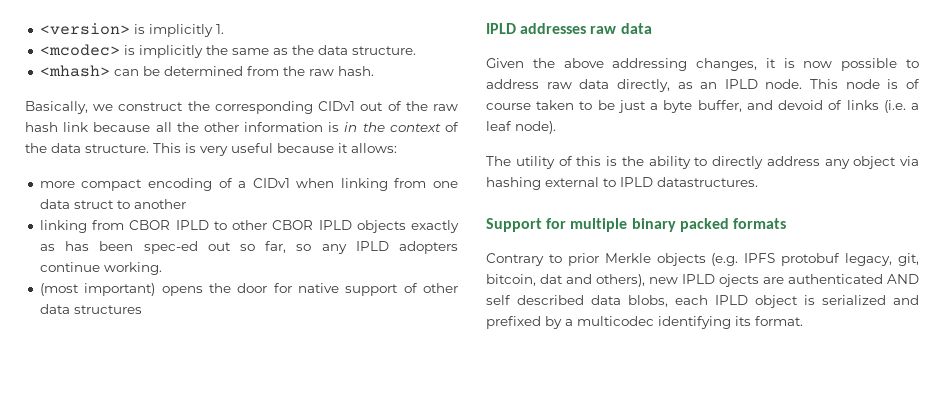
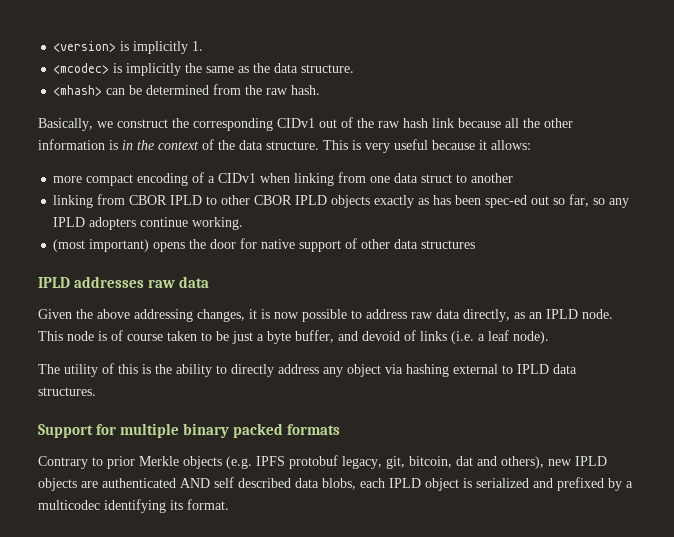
- The utility of this is the ability to directly address any object via hashing external to IPLD datastructures.
+ The utility of this is the ability to directly address any object via hashing external to IPLD data structures.
- Contrary to prior Merkle objects (e.g. IPFS protobuf legacy, git, bitcoin, dat and others), new IPLD ojects are authenticated AND self described data blobs, each IPLD object is serialized and prefixed by a multicodec identifying its format.
+ Contrary to prior Merkle objects (e.g. IPFS protobuf legacy, git, bitcoin, dat and others), new IPLD objects are authenticated AND self described data blobs, each IPLD object is serialized and prefixed by a multicodec identifying its format.

